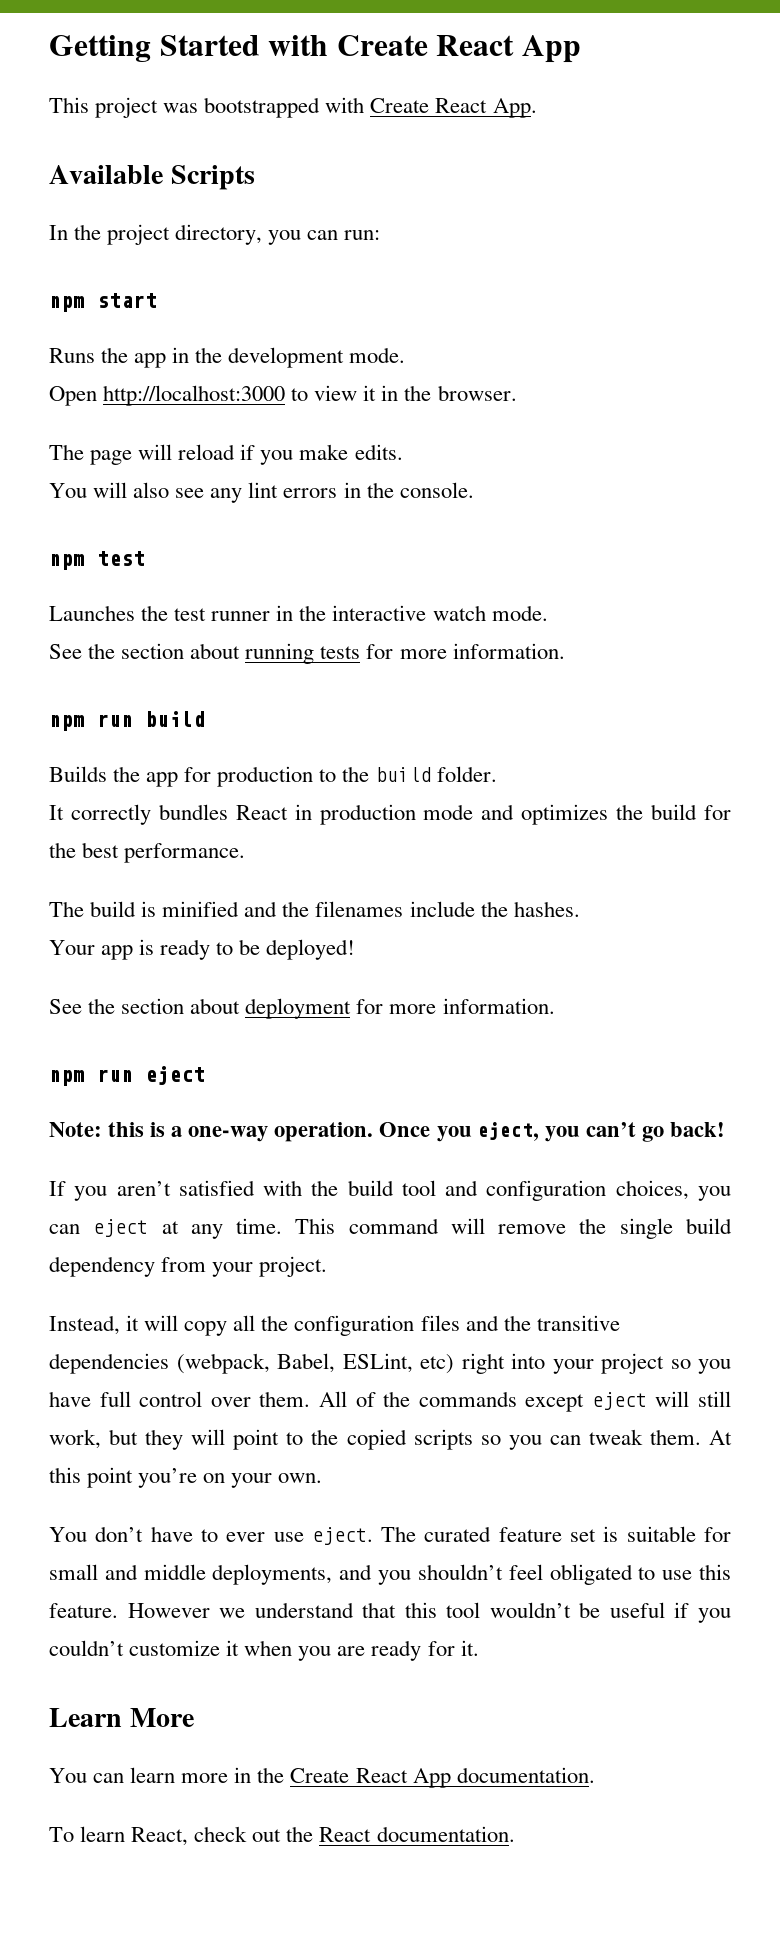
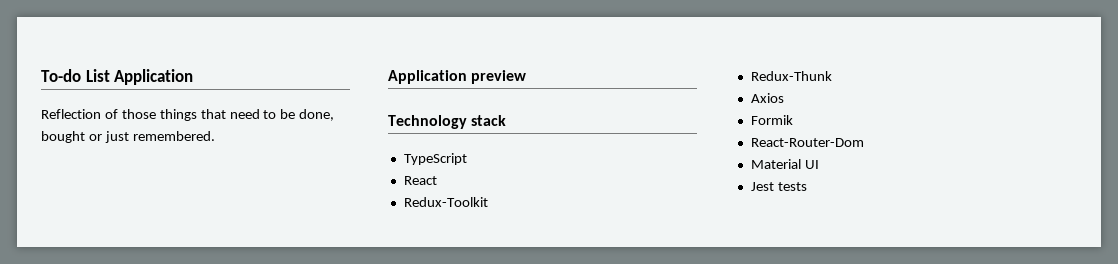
- Getting Started with Create React App
- This project was bootstrapped with Create React App.
- Available Scripts
- In the project directory, you can run:
- npm start
- Runs the app in the development mode.
- Open http://localhost:3000 to view it in the browser.
- The page will reload if you make edits.
- You will also see any lint errors in the console.
- npm test
- Launches the test runner in the interactive watch mode.
- See the section about running tests for more information.
- npm run build
- Builds the app for production to the build folder.
- It correctly bundles React in production mode and optimizes the build for the best performance.
- The build is minified and the filenames include the hashes.
- Your app is ready to be deployed!
- See the section about deployment for more information.
- npm run eject
- Note: this is a one-way operation. Once you eject, you can’t go back!
- If you aren’t satisfied with the build tool and configuration choices, you can eject at any time. This command will remove the single build dependency from your project.
- Instead, it will copy all the configuration files and the transitive dependencies (webpack, Babel, ESLint, etc) right into your project so you have full control over them. All of the commands except eject will still work, but they will point to the copied scripts so you can tweak them. At this point you’re on your own.
- You don’t have to ever use eject. The curated feature set is suitable for small and middle deployments, and you shouldn’t feel obligated to use this feature. However we understand that this tool wouldn’t be useful if you couldn’t customize it when you are ready for it.
- Learn More
- You can learn more in the Create React App documentation.
- To learn React, check out the React documentation.
+ To-do List Application
+ Reflection of those things that need to be done, bought or just remembered.
+ Application preview
+ Technology stack
+ TypeScript
+ React
+ Redux-Toolkit
+ Redux-Thunk
+ Axios
+ Formik
+ React-Router-Dom
+ Material UI
+ Jest tests

